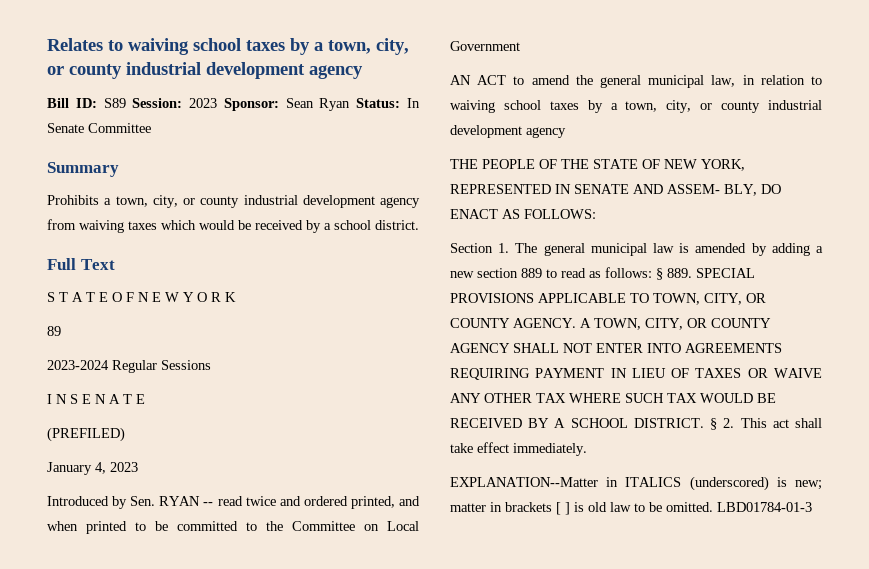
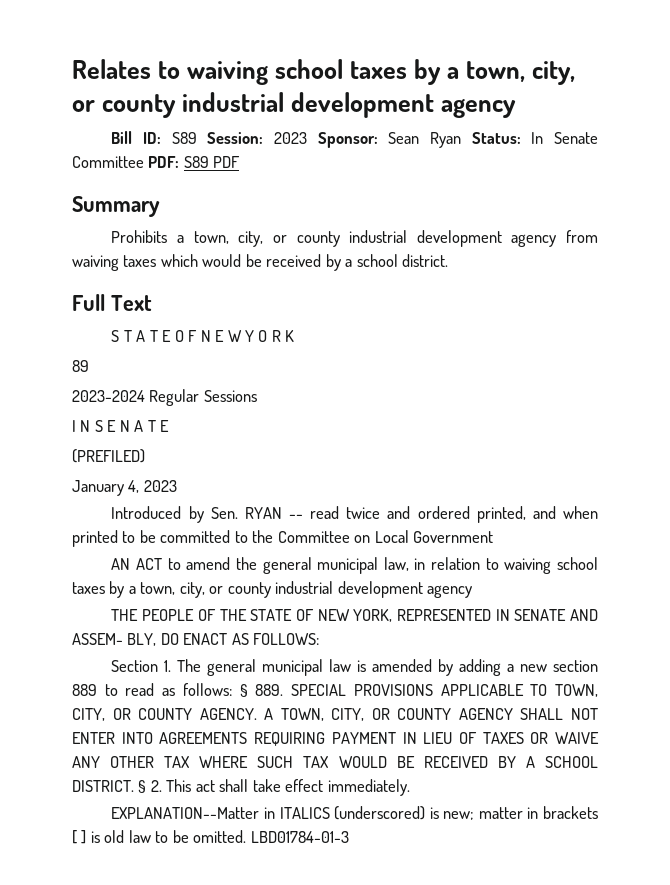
- Bill ID: S89 Session: 2023 Sponsor: Sean Ryan Status: In Senate Committee
+ Bill ID: S89 Session: 2023 Sponsor: Sean Ryan Status: In Senate Committee PDF: S89 PDF

